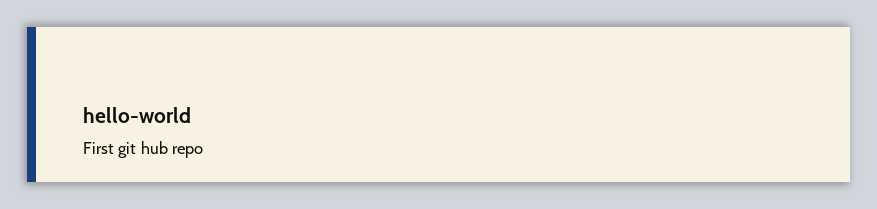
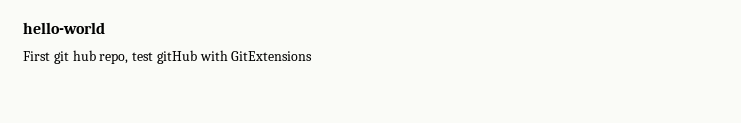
- First git hub repo
+ First git hub repo, test gitHub with GitExtensions

